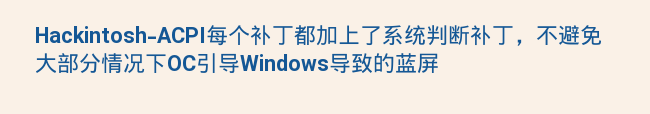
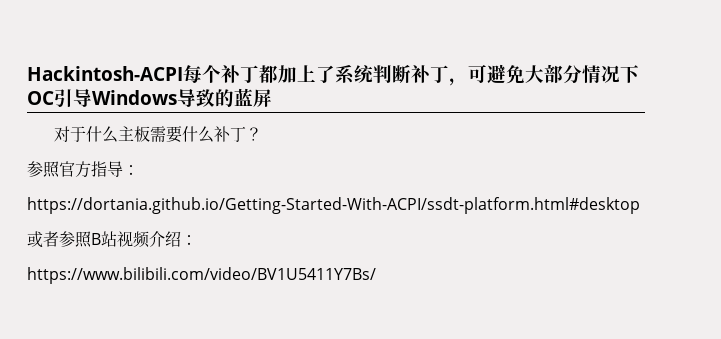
- Hackintosh-ACPI每个补丁都加上了系统判断补丁，不避免大部分情况下OC引导Windows导致的蓝屏
+ Hackintosh-ACPI每个补丁都加上了系统判断补丁，可避免大部分情况下OC引导Windows导致的蓝屏
+ 对于什么主板需要什么补丁？
+ 参照官方指导：
+ https://dortania.github.io/Getting-Started-With-ACPI/ssdt-platform.html#desktop
+ 或者参照B站视频介绍：
+ https://www.bilibili.com/video/BV1U5411Y7Bs/

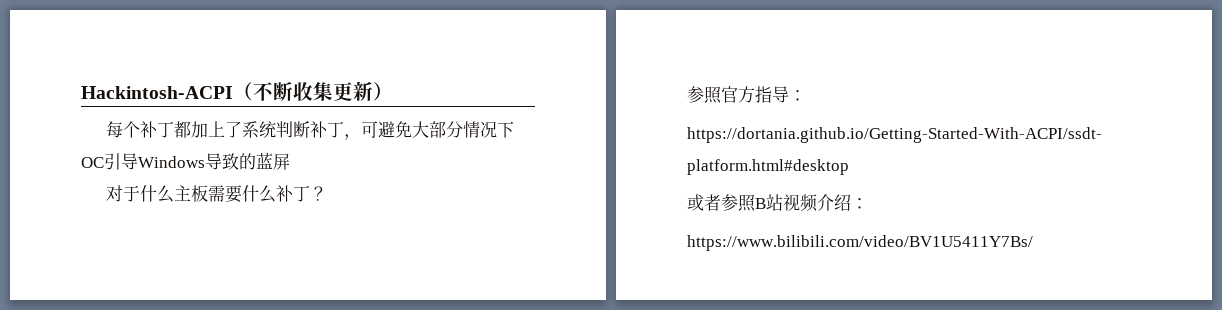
- Hackintosh-ACPI每个补丁都加上了系统判断补丁，可避免大部分情况下OC引导Windows导致的蓝屏
+ Hackintosh-ACPI（不断收集更新）
+ 每个补丁都加上了系统判断补丁，可避免大部分情况下OC引导Windows导致的蓝屏

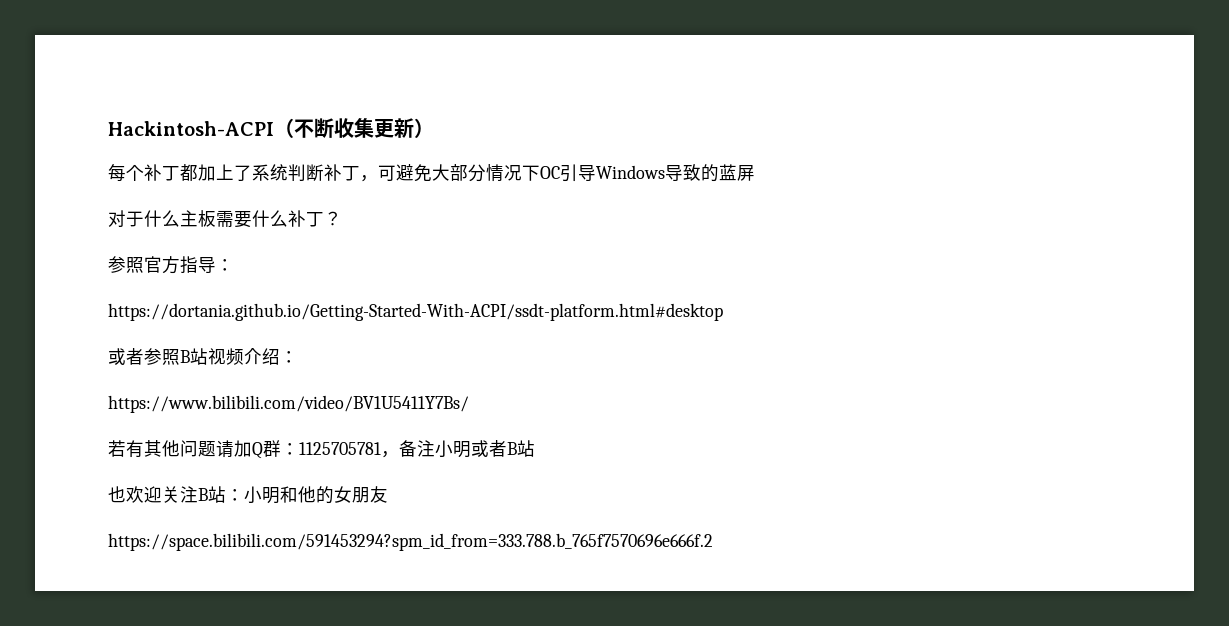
+ 若有其他问题请加Q群：1125705781，备注小明或者B站
+ 也欢迎关注B站：小明和他的女朋友
+ https://space.bilibili.com/591453294?spm_id_from=333.788.b_765f7570696e666f.2

